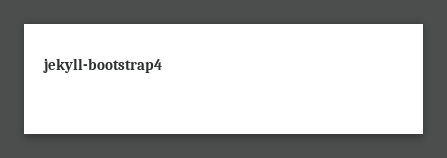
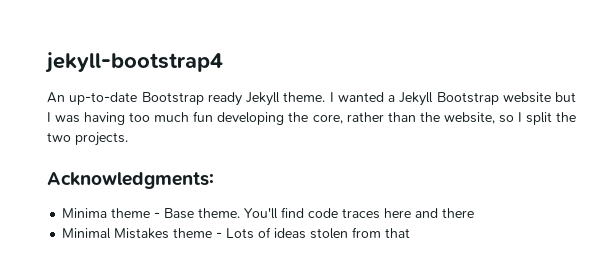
+ An up-to-date Bootstrap ready Jekyll theme. I wanted a Jekyll Bootstrap website but I was having too much fun developing the core, rather than the website, so I split the two projects.
+ Acknowledgments:
+ Minima theme - Base theme. You'll find code traces here and there
+ Minimal Mistakes theme - Lots of ideas stolen from that

